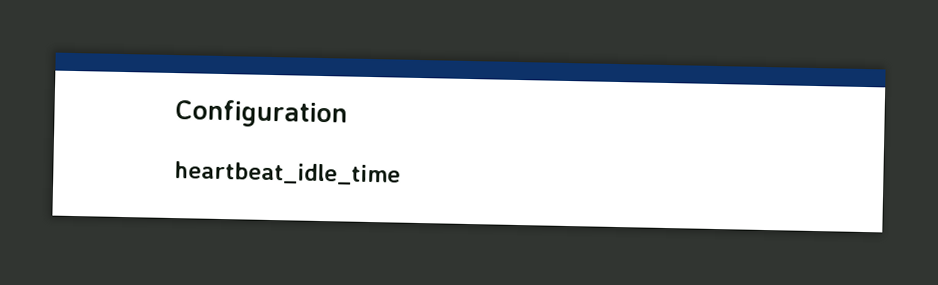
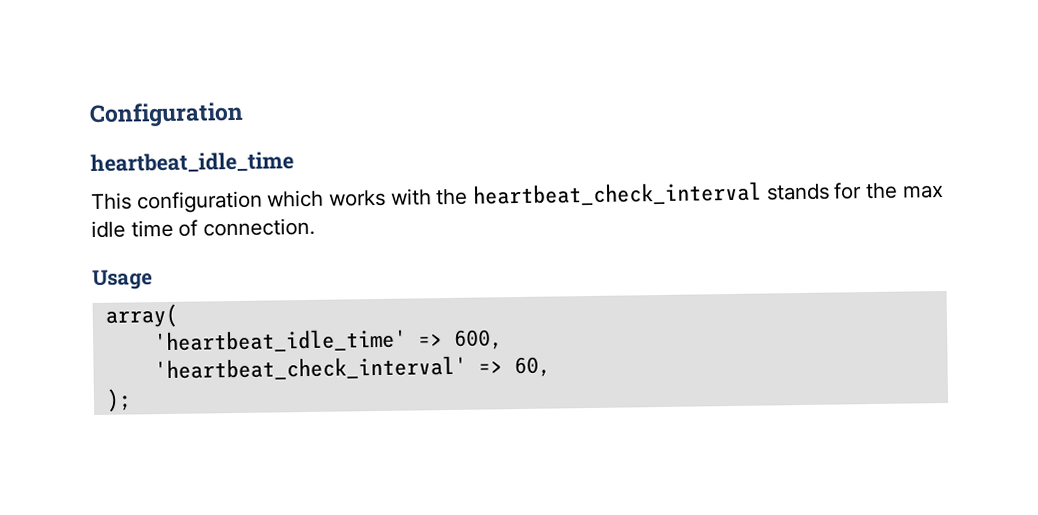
+ This configuration which works with the heartbeat_check_interval stands for the max idle time of connection.
+ Usage
+ array(
+ 'heartbeat_idle_time' => 600,
+ 'heartbeat_check_interval' => 60,
+ );

